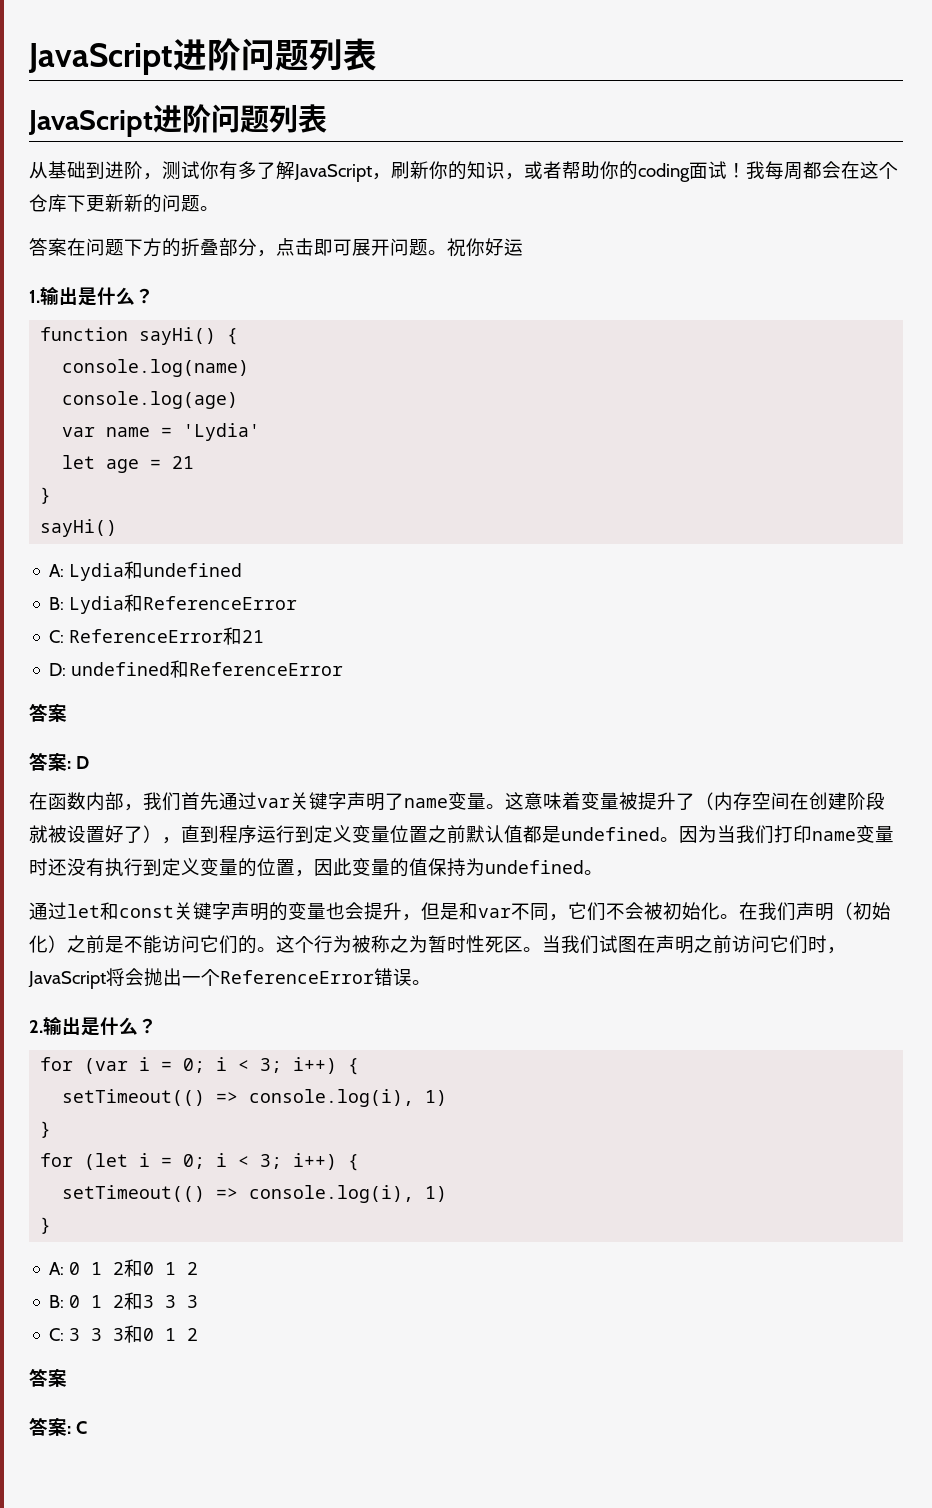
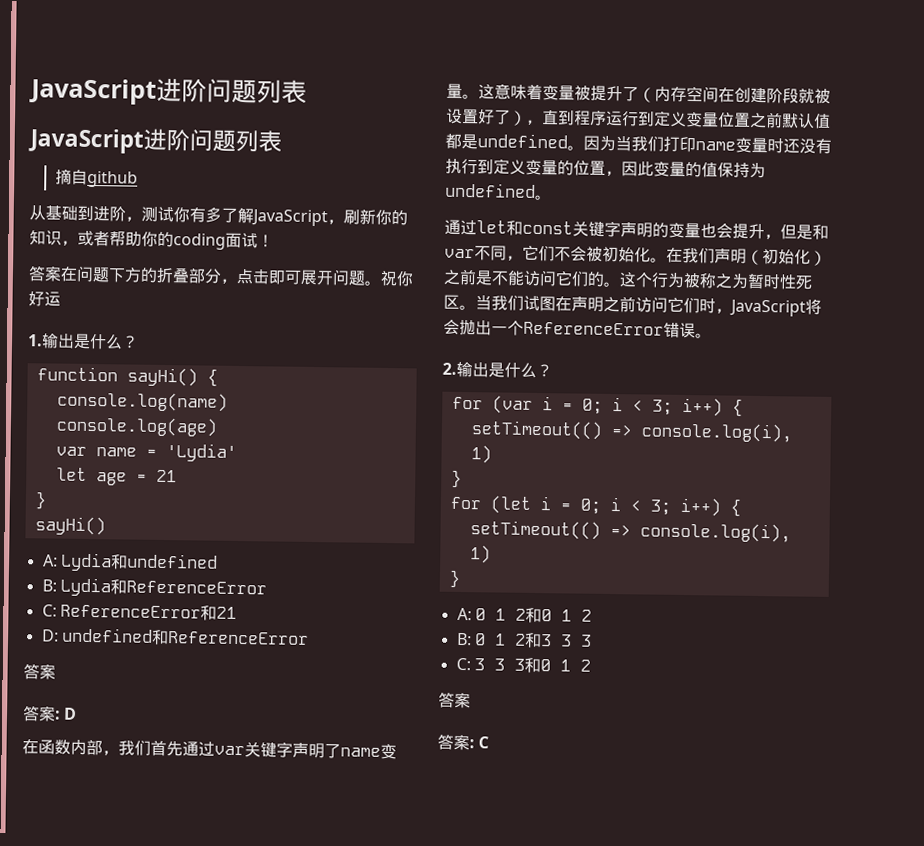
+ 摘自github
- 我每周都会在这个仓库下更新新的问题。

